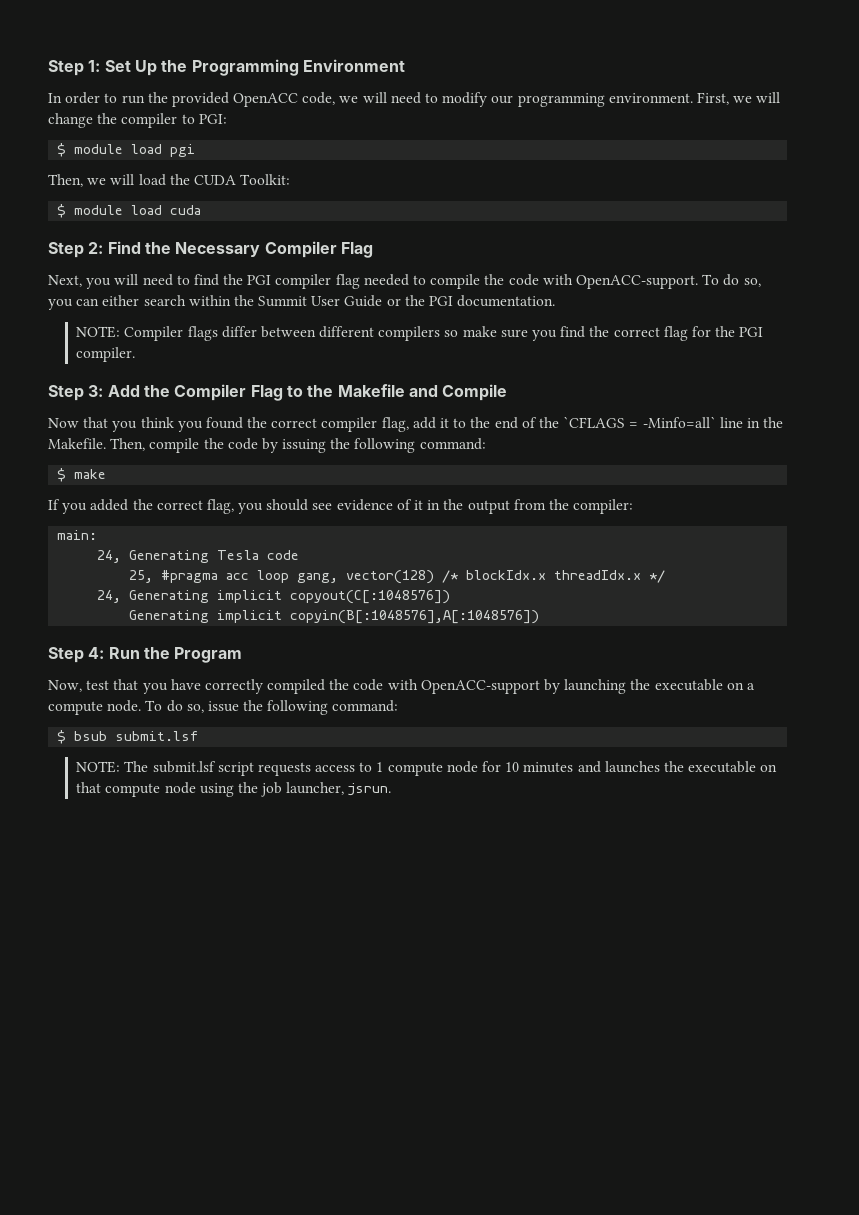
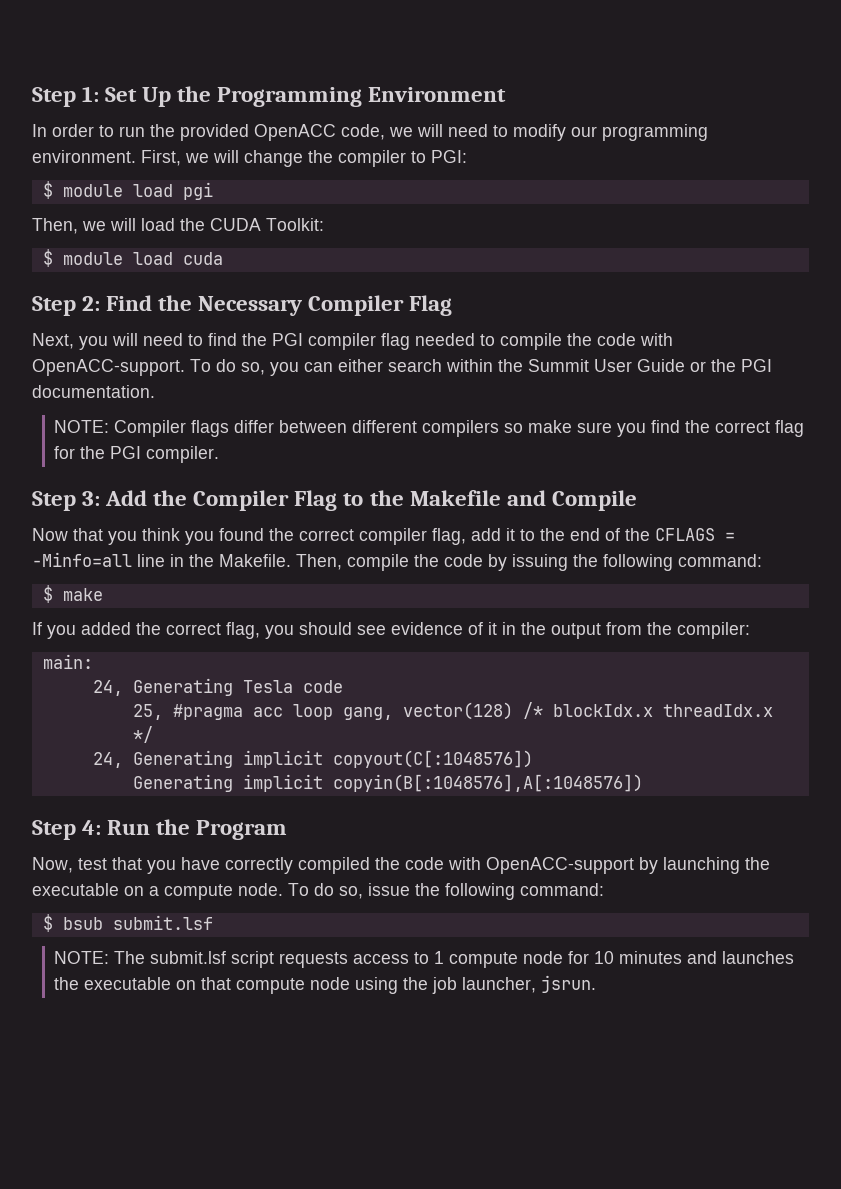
- Now that you think you found the correct compiler flag, add it to the end of the `CFLAGS = -Minfo=all` line in the Makefile.
+ Now that you think you found the correct compiler flag, add it to the end of the CFLAGS = -Minfo=all line in the Makefile.

